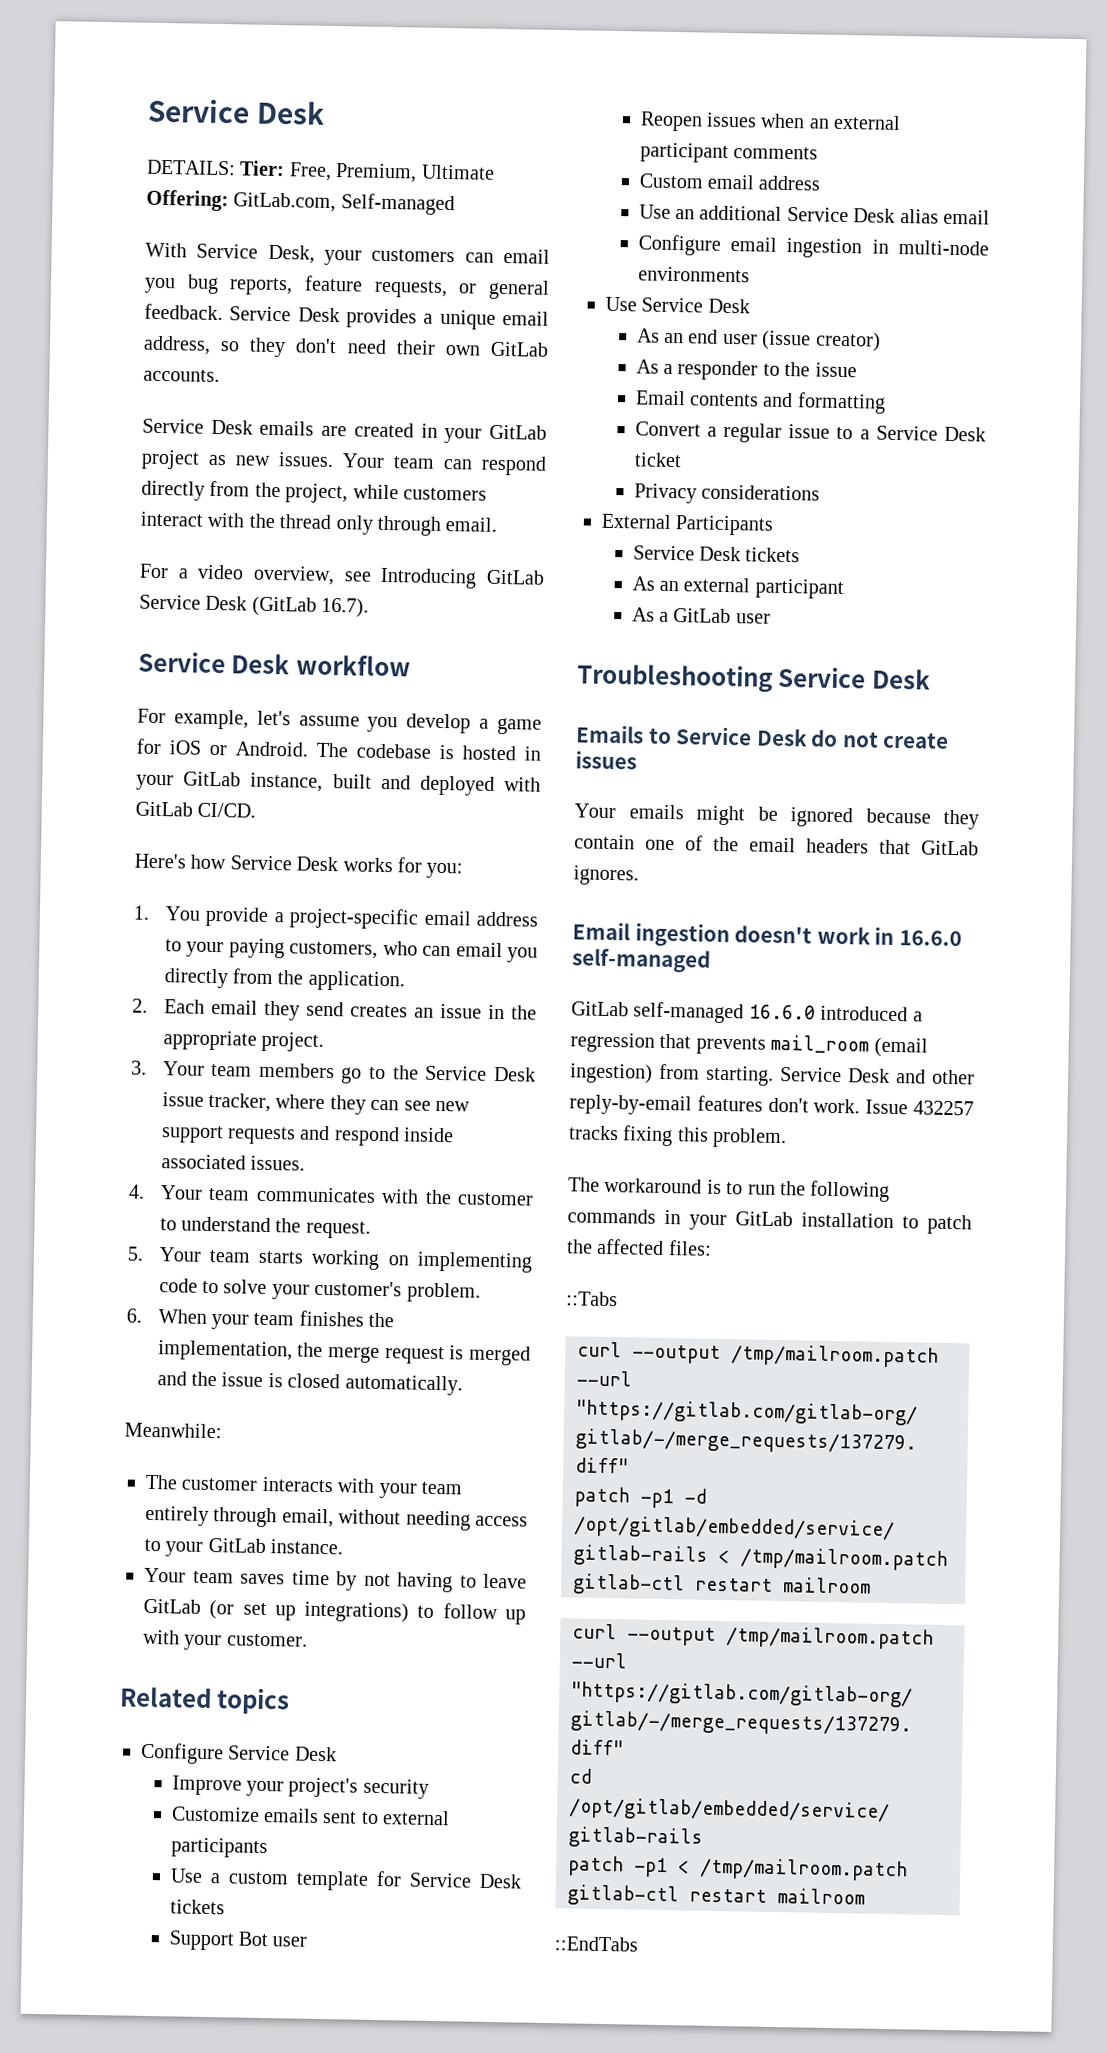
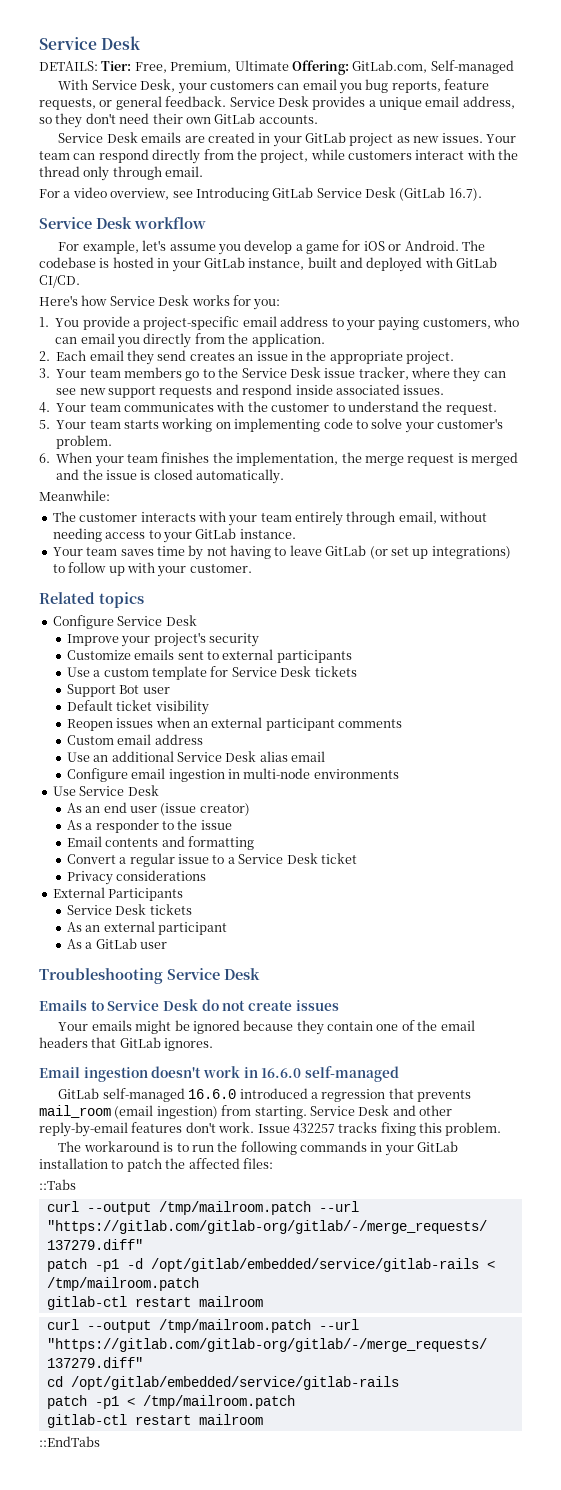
+ Default ticket visibility

